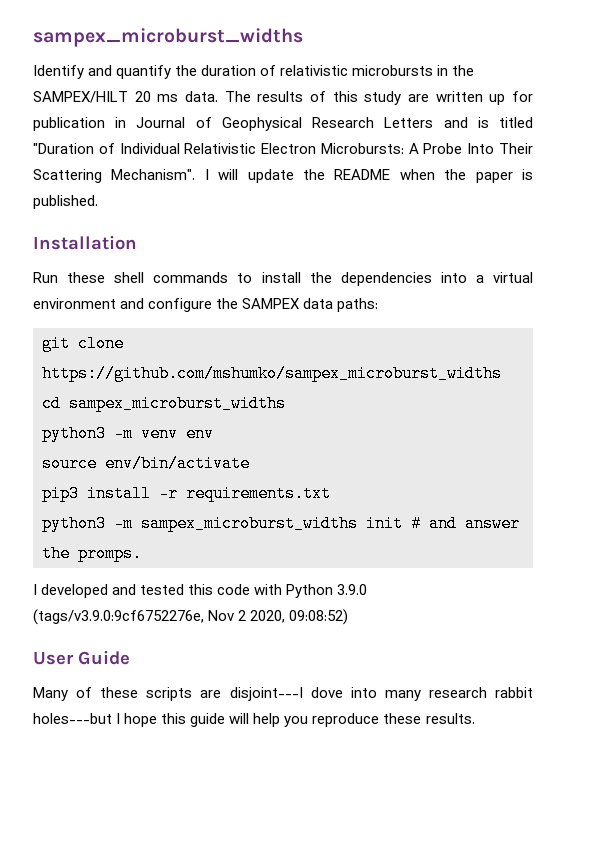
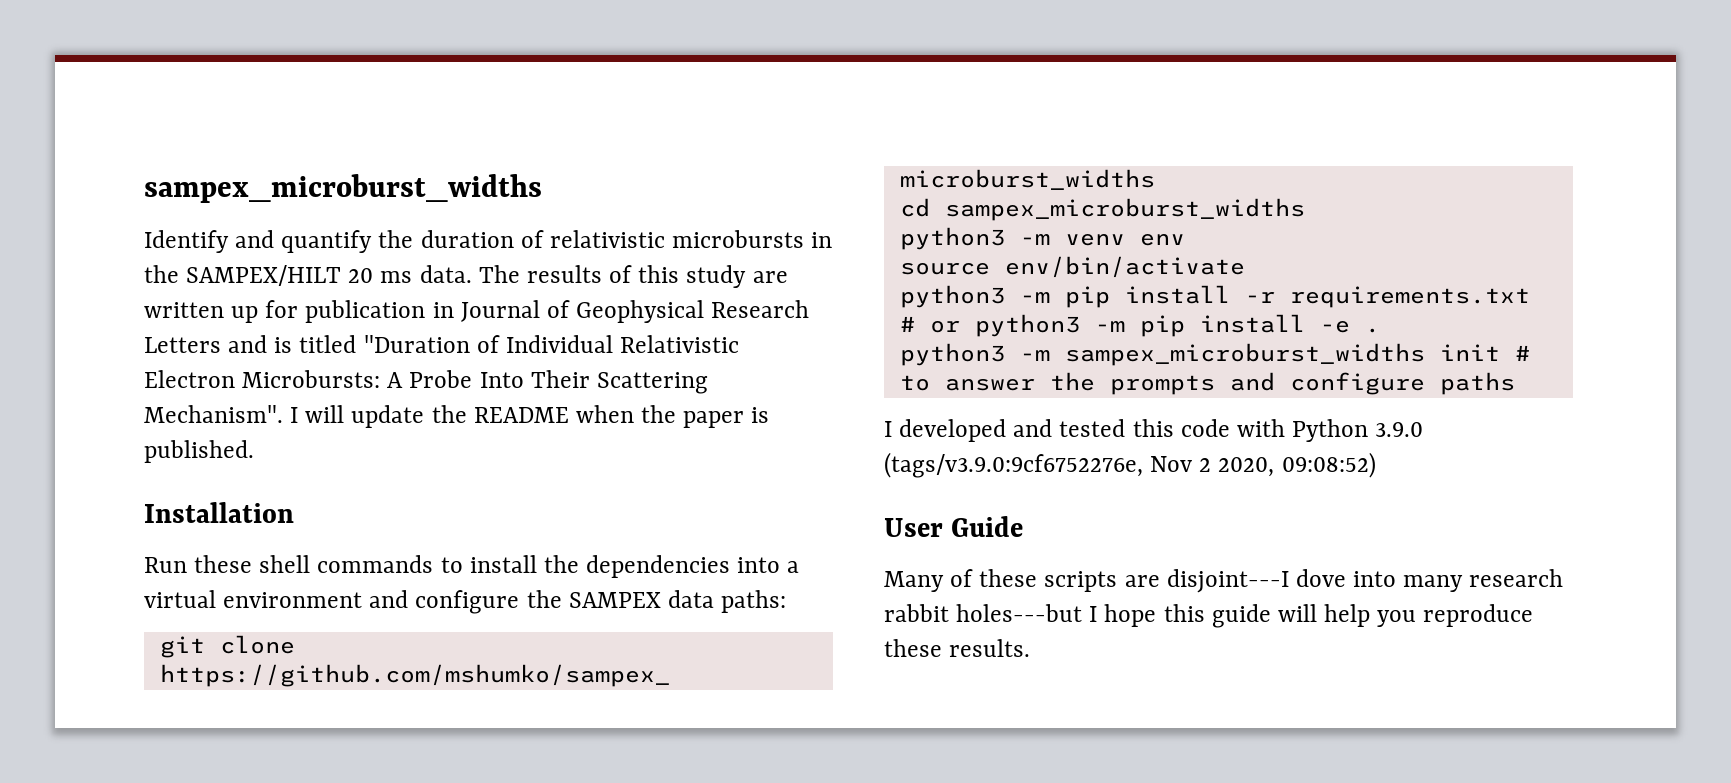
- pip3 install -r requirements.txt
+ python3 -m pip install -r requirements.txt # or python3 -m pip install -e .
- python3 -m sampex_microburst_widths init # and answer the promps.
+ python3 -m sampex_microburst_widths init # to answer the prompts and configure paths

